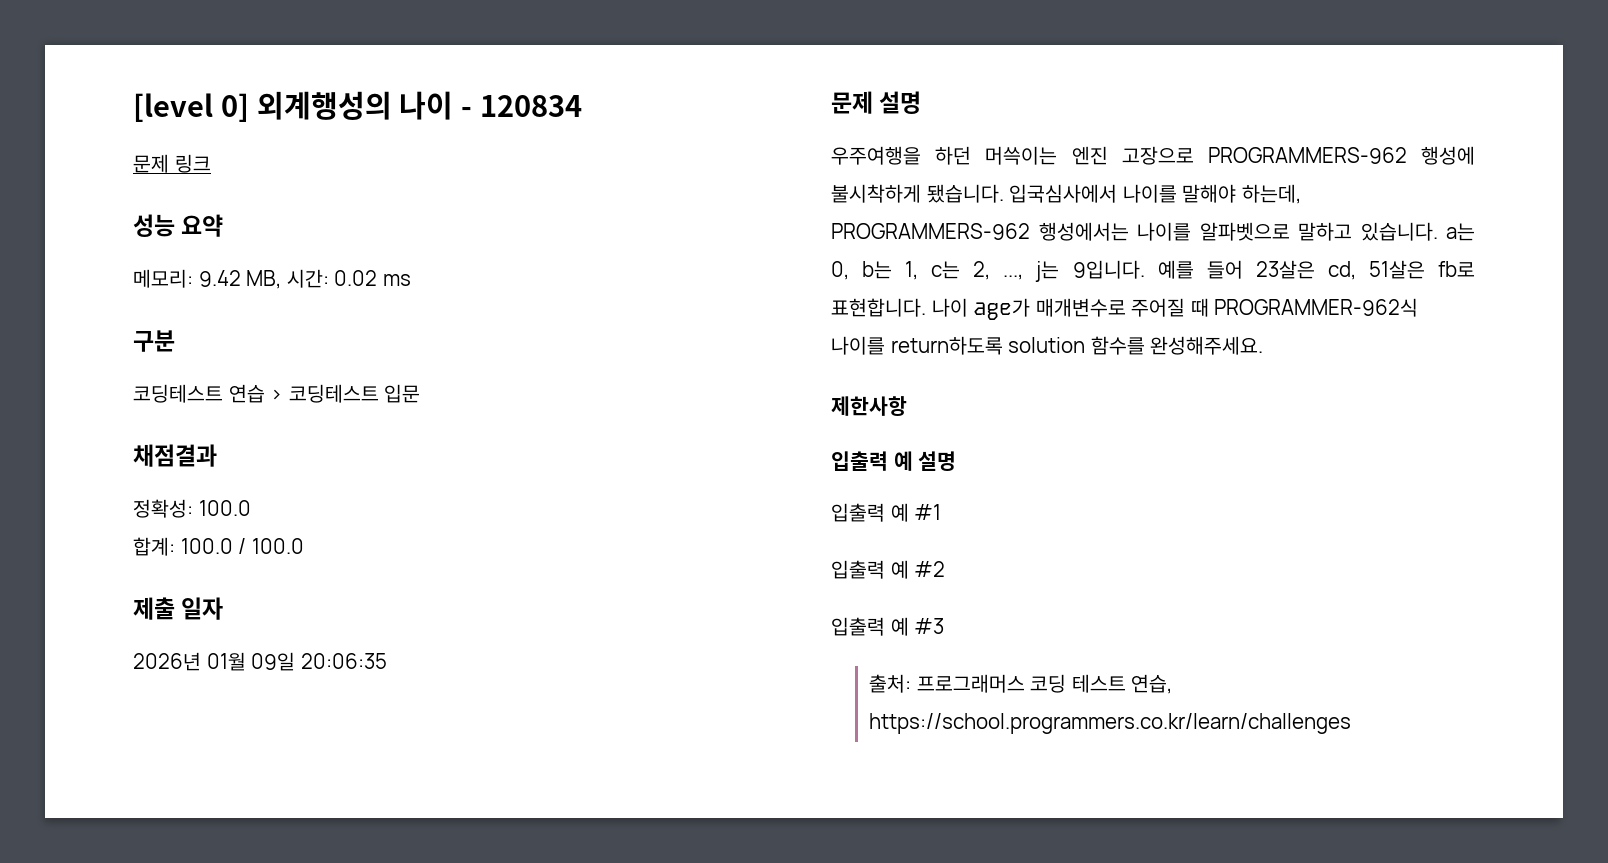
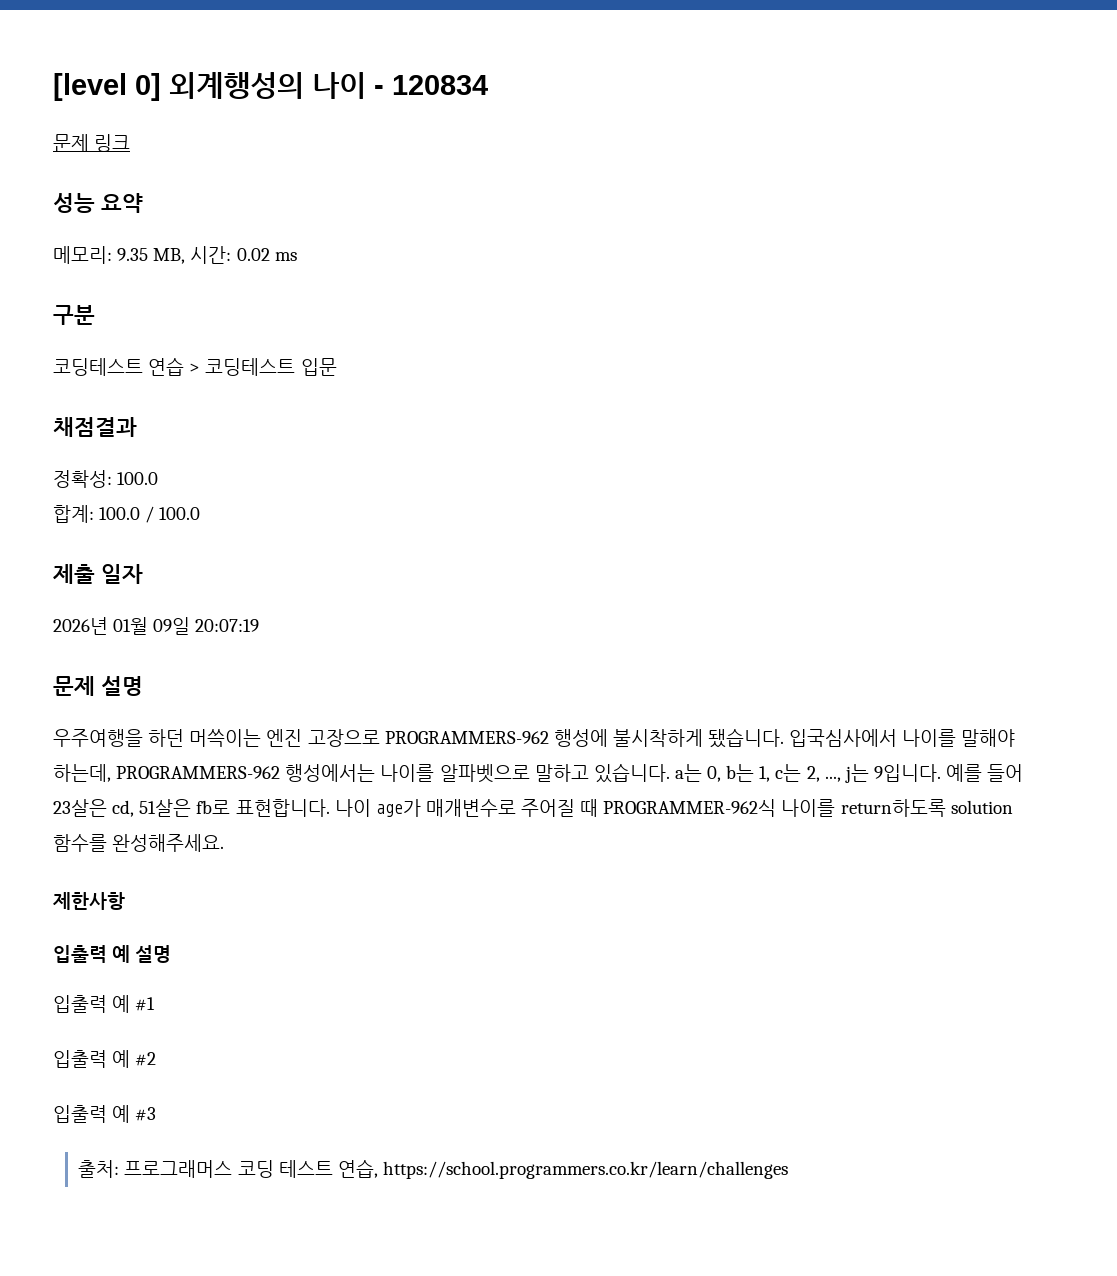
- 메모리: 9.42 MB, 시간: 0.02 ms
+ 메모리: 9.35 MB, 시간: 0.02 ms
- 2026년 01월 09일 20:06:35
+ 2026년 01월 09일 20:07:19

